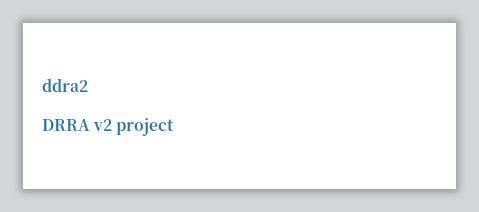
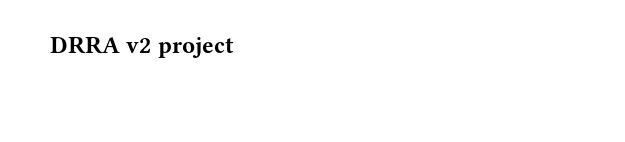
- ddra2

